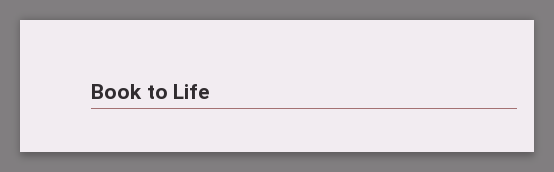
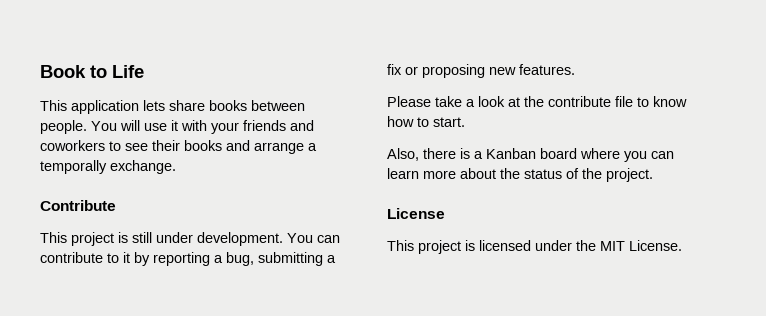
+ This application lets share books between people. You will use it with your friends and coworkers to see their books and arrange a temporally exchange.
+ Contribute
+ This project is still under development. You can contribute to it by reporting a bug, submitting a fix or proposing new features.
+ Please take a look at the contribute file to know how to start.
+ Also, there is a Kanban board where you can learn more about the status of the project.
+ License
+ This project is licensed under the MIT License.

